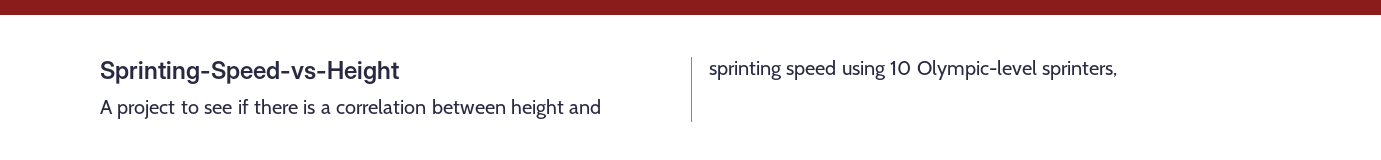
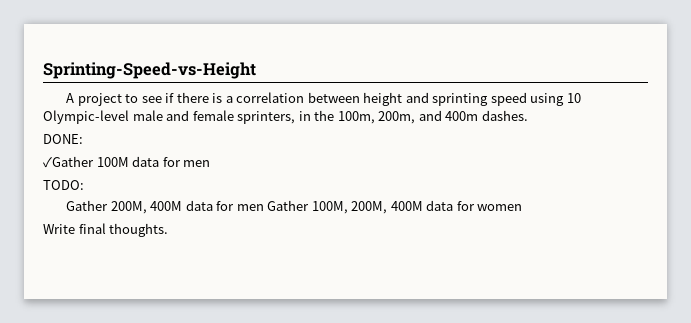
- A project to see if there is a correlation between height and sprinting speed using 10 Olympic-level sprinters,
+ A project to see if there is a correlation between height and sprinting speed using 10 Olympic-level male and female sprinters, in the 100m, 200m, and 400m dashes.
+ DONE:
+ ✓Gather 100M data for men
+ TODO:
+ Gather 200M, 400M data for men Gather 100M, 200M, 400M data for women
+ Write final thoughts.

